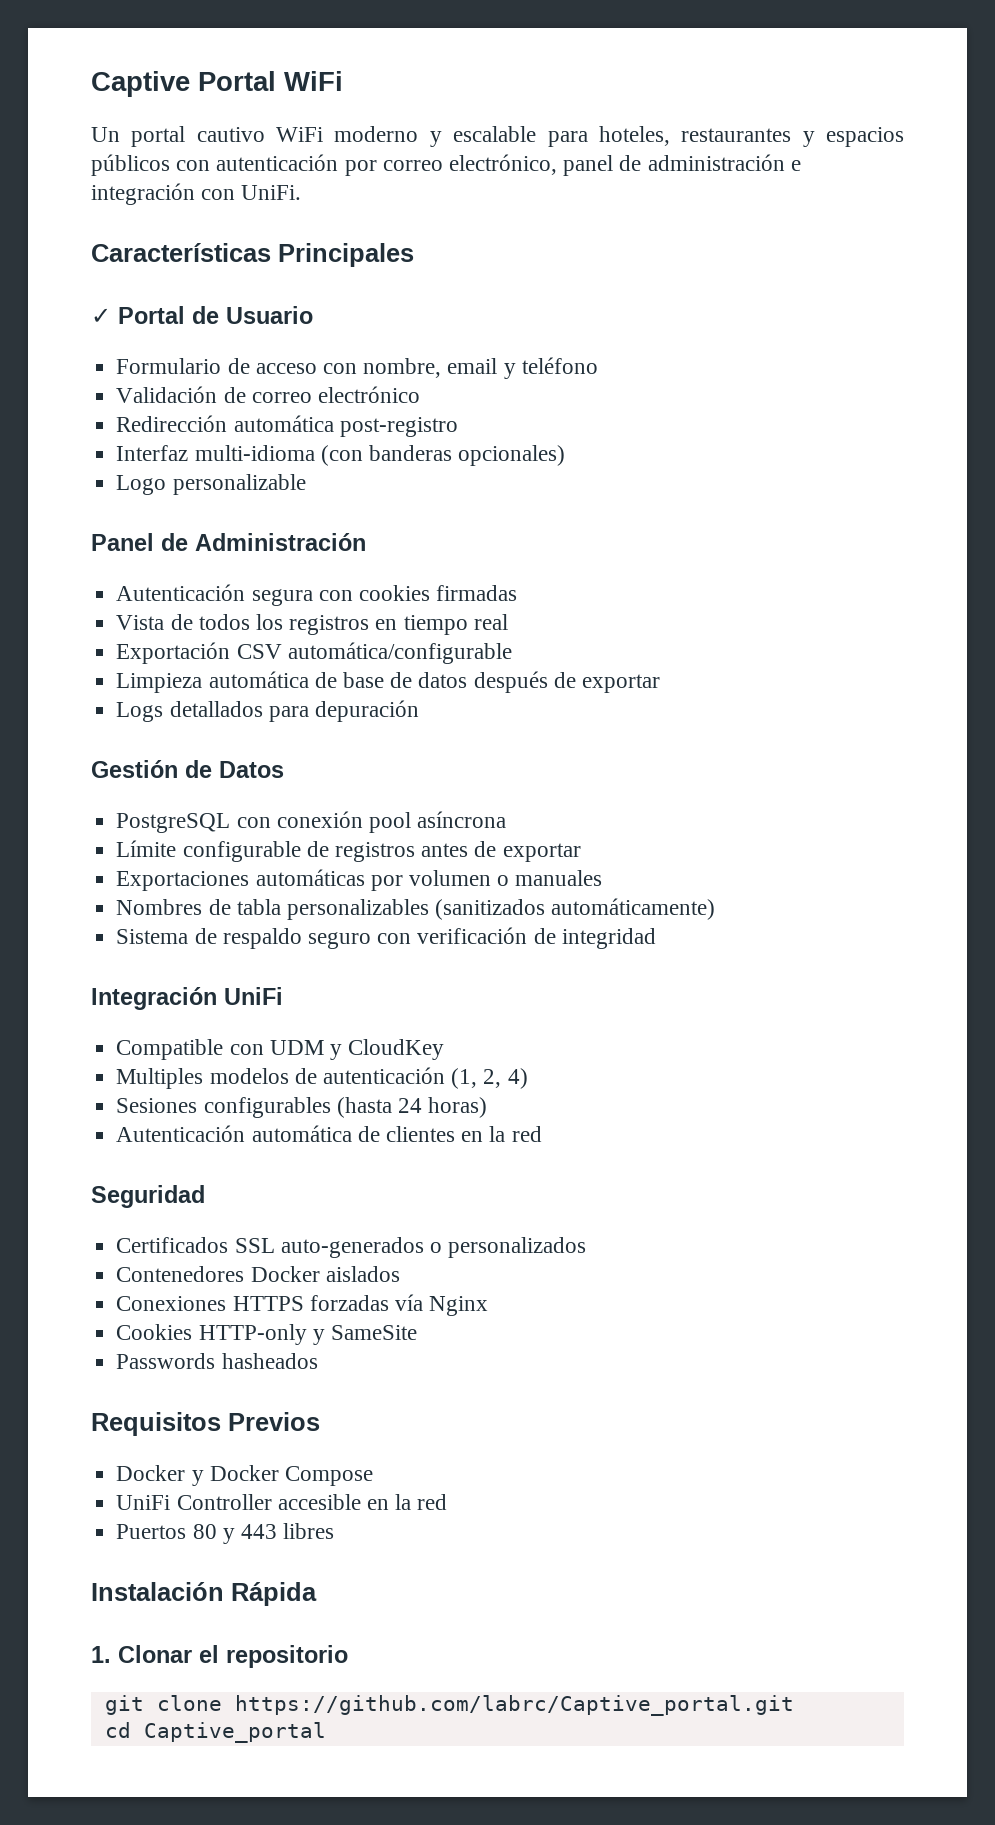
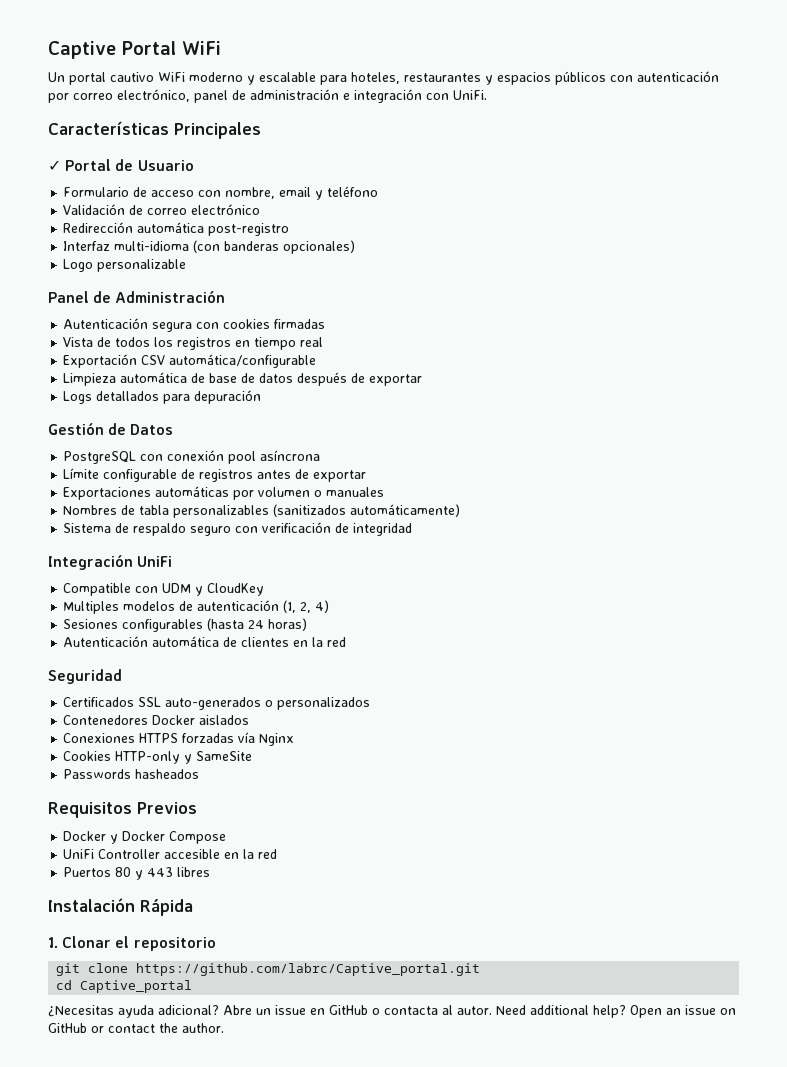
+ ¿Necesitas ayuda adicional? Abre un issue en GitHub o contacta al autor. Need additional help? Open an issue on GitHub or contact the author.

